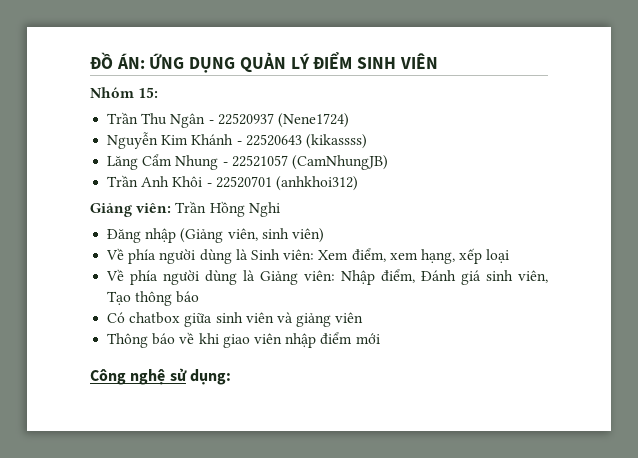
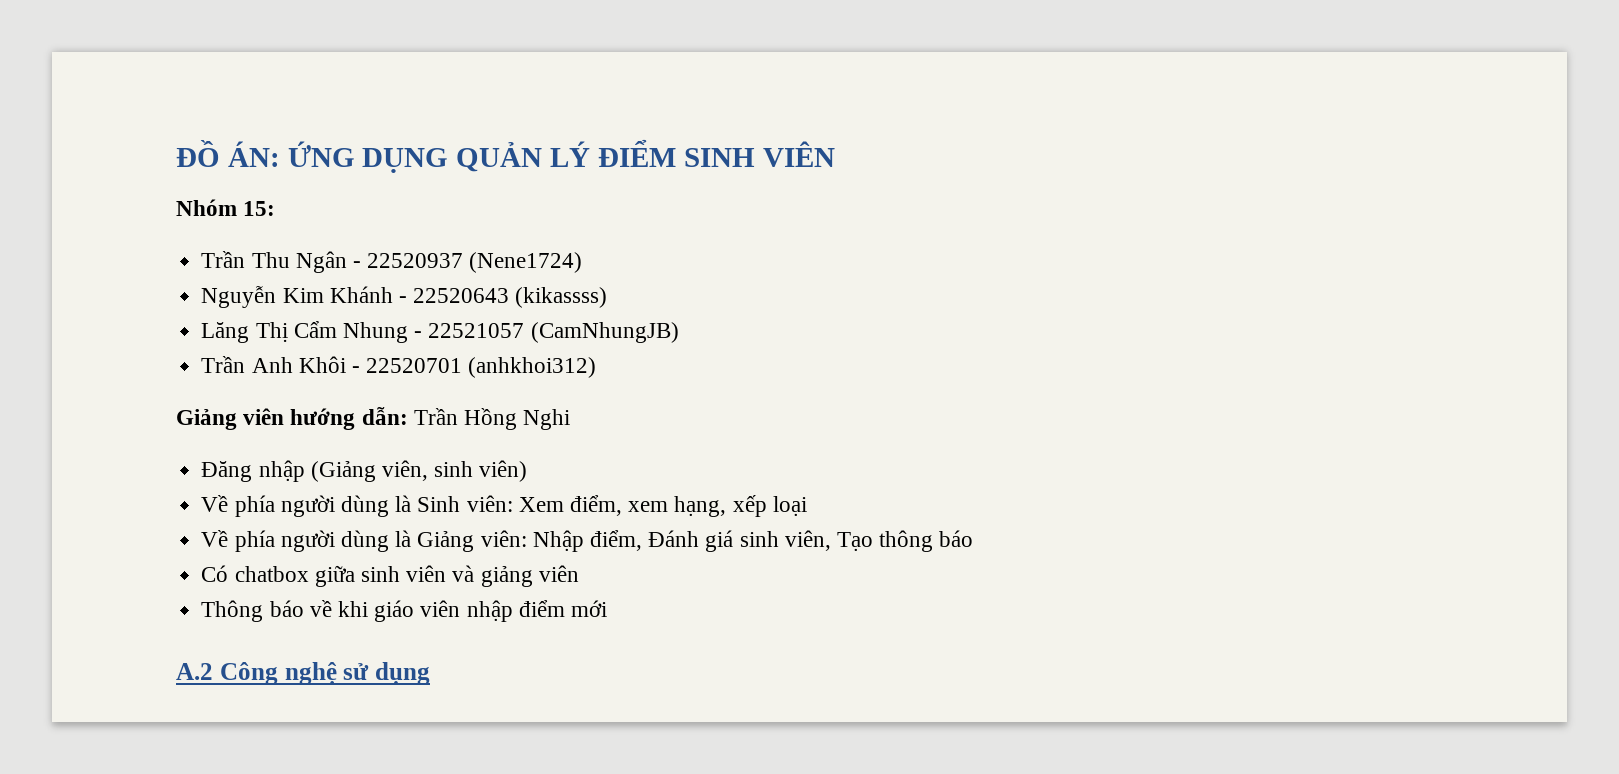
- Lăng Cẩm Nhung - 22521057 (CamNhungJB)
+ Lăng Thị Cẩm Nhung - 22521057 (CamNhungJB)
- Giảng viên: Trần Hồng Nghi
+ Giảng viên hướng dẫn: Trần Hồng Nghi
- Thông báo về khi giao viên nhập điểm mới
+ Thông báo về khi giáo viên nhập điểm mới
- Công nghệ sử dụng:
+ A.2 Công nghệ sử dụng

